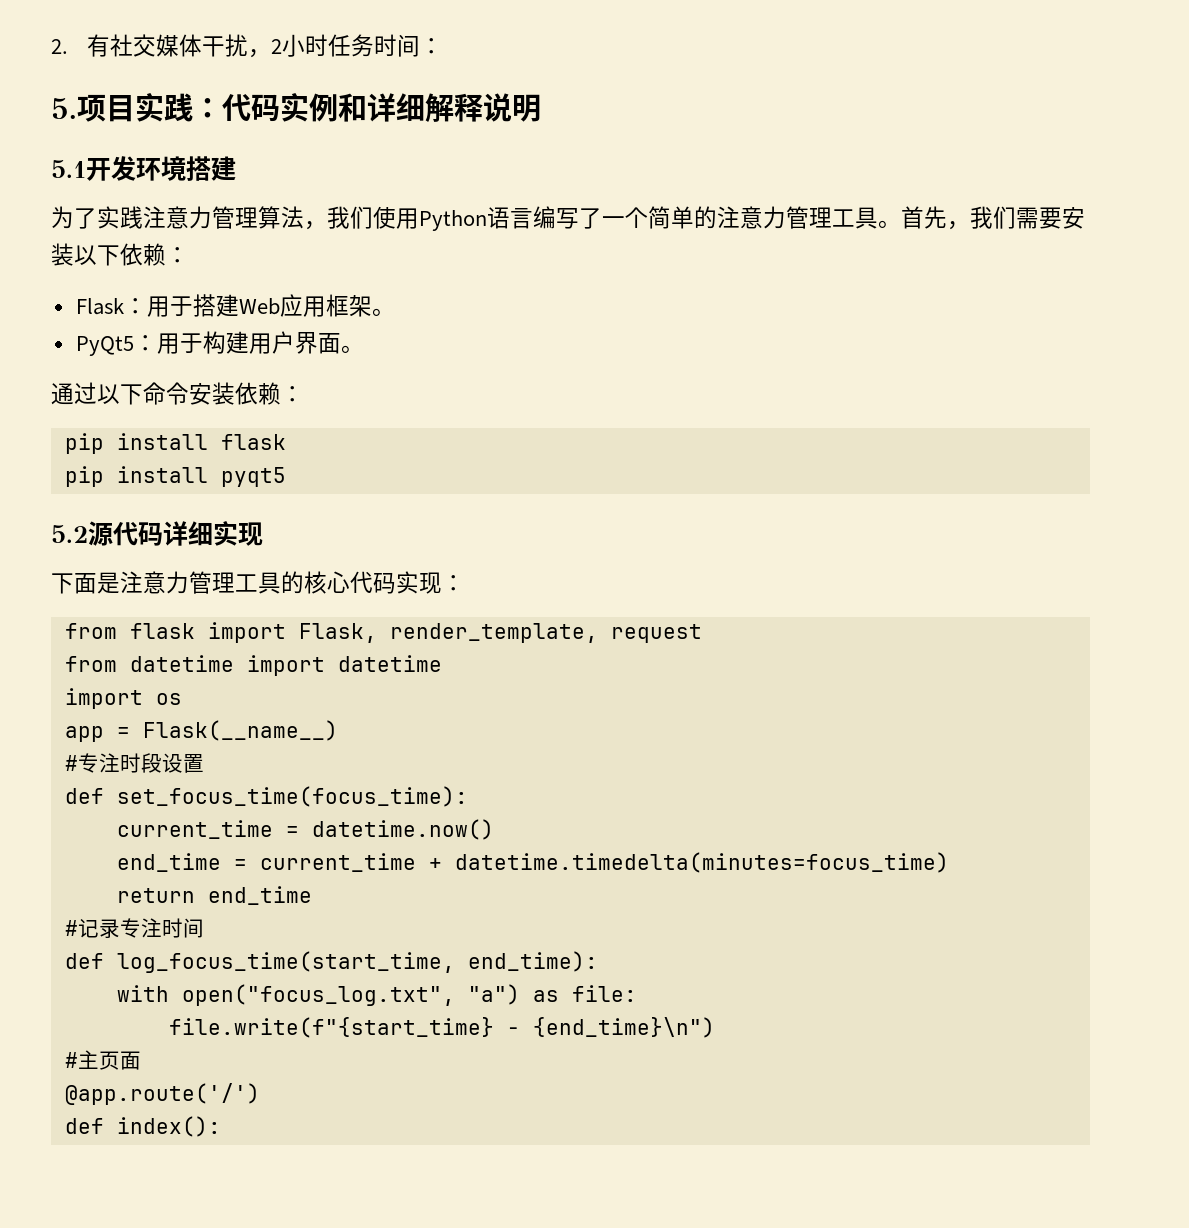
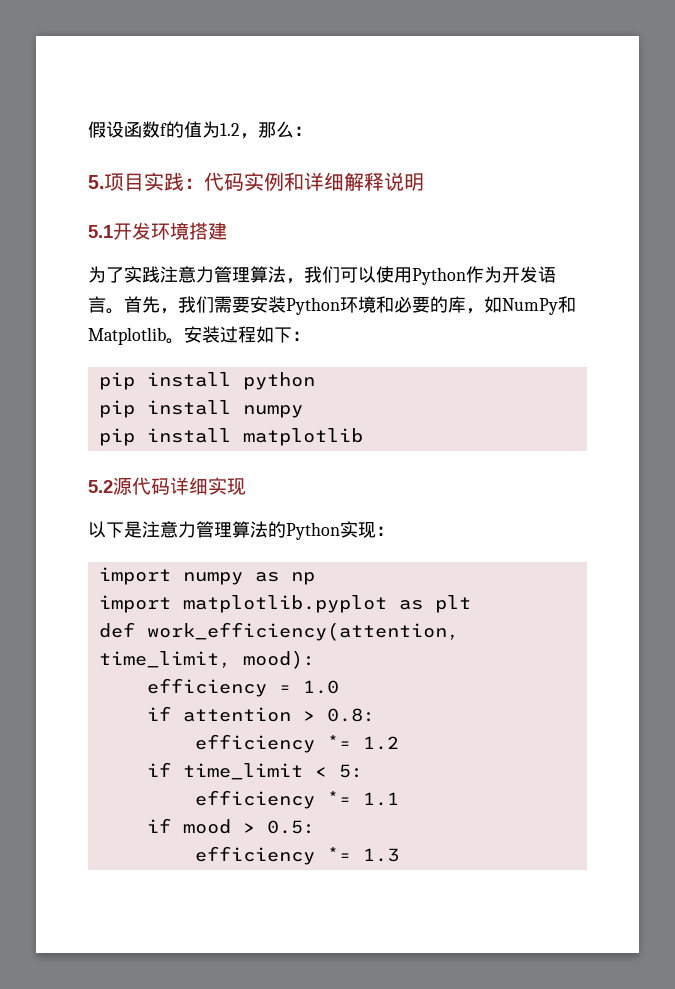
- 2.有社交媒体干扰，2小时任务时间：
+ 假设函数f的值为1.2，那么：
- 为了实践注意力管理算法，我们使用Python语言编写了一个简单的注意力管理工具。
+ 为了实践注意力管理算法，我们可以使用Python作为开发语言。
- 首先，我们需要安装以下依赖：
- Flask：用于搭建Web应用框架。
- PyQt5：用于构建用户界面。
- 通过以下命令安装依赖：
+ 首先，我们需要安装Python环境和必要的库，如NumPy和Matplotlib。安装过程如下：
- pip install flask
- pip install pyqt5
+ pip install python
+ pip install numpy
+ pip install matplotlib
- 下面是注意力管理工具的核心代码实现：
- from flask import Flask, render_template, request
- from datetime import datetime
- import os
- app = Flask(__name__)
- #专注时段设置
- def set_focus_time(focus_time):
- current_time = datetime.now()
- end_time = current_time + datetime.timedelta(minutes=focus_time)
- return end_time
- #记录专注时间
- def log_focus_time(start_time, end_time):
- with open("focus_log.txt", "a") as file:
- file.write(f"{start_time} - {end_time}\n")
- #主页面
- @app.route('/')
- def index():
+ 以下是注意力管理算法的Python实现：
+ import numpy as np
+ import matplotlib.pyplot as plt
+ def work_efficiency(attention, time_limit, mood):
+ efficiency = 1.0
+ if attention > 0.8:
+ efficiency *= 1.2
+ if time_limit < 5:
+ efficiency *= 1.1
+ if mood > 0.5:
+ efficiency *= 1.3

